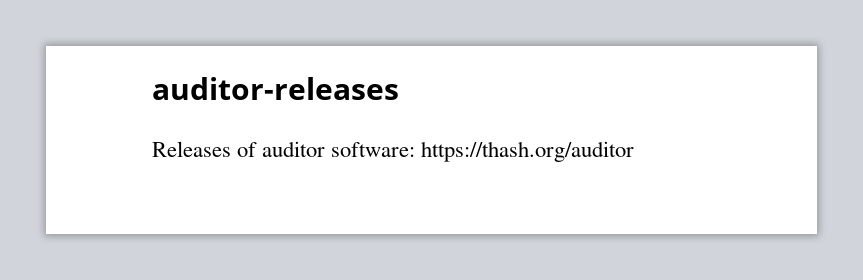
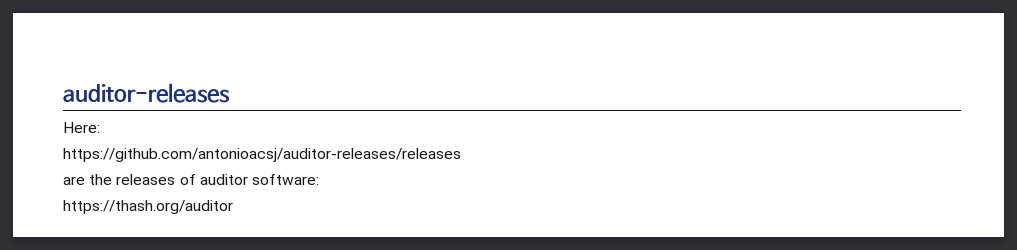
- Releases of auditor software: https://thash.org/auditor
+ Here:
+ https://github.com/antonioacsj/auditor-releases/releases
+ are the releases of auditor software:
+ https://thash.org/auditor

